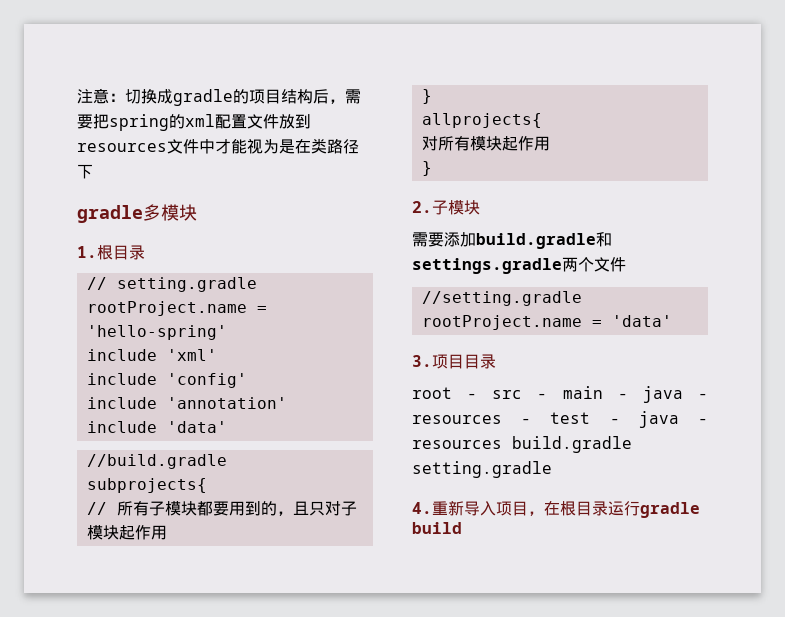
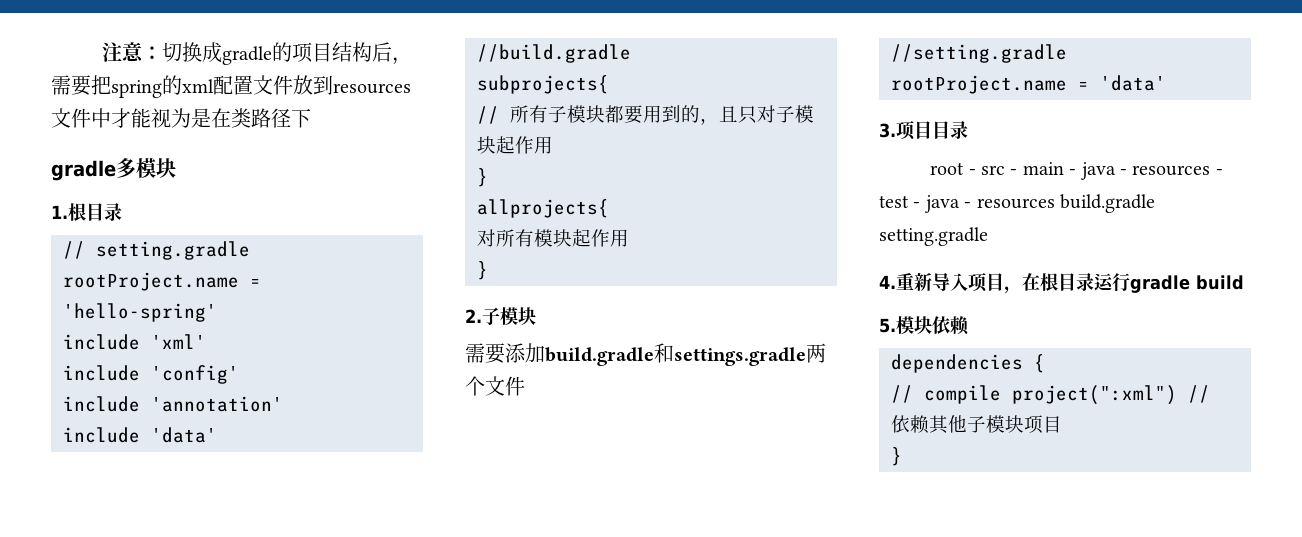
+ 5.模块依赖
+ dependencies {
+ // compile project(":xml") // 依赖其他子模块项目
+ }

